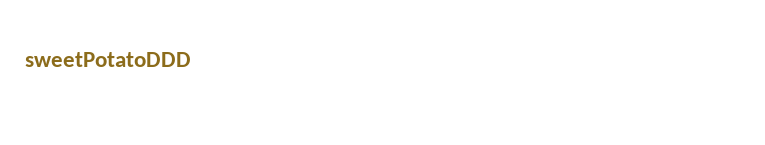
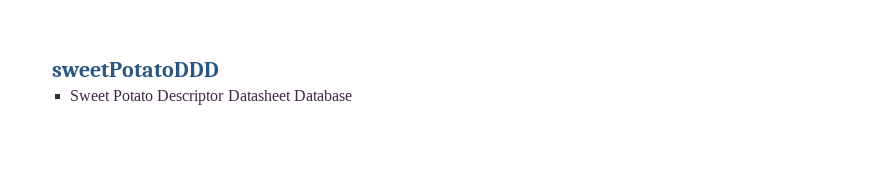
+ Sweet Potato Descriptor Datasheet Database

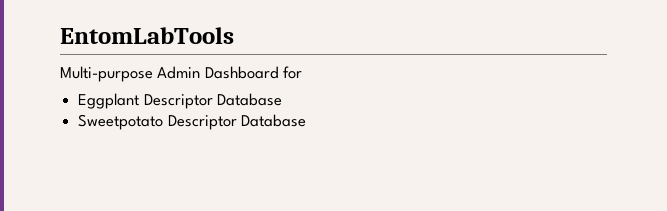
- sweetPotatoDDD
- Sweet Potato Descriptor Datasheet Database
+ EntomLabTools
+ Multi-purpose Admin Dashboard for
+ Eggplant Descriptor Database
+ Sweetpotato Descriptor Database

